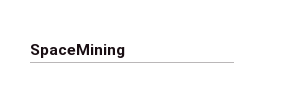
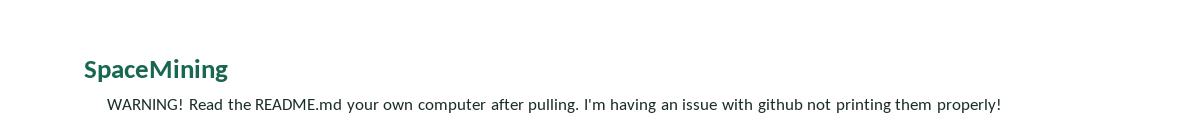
+ WARNING! Read the README.md your own computer after pulling. I'm having an issue with github not printing them properly!

